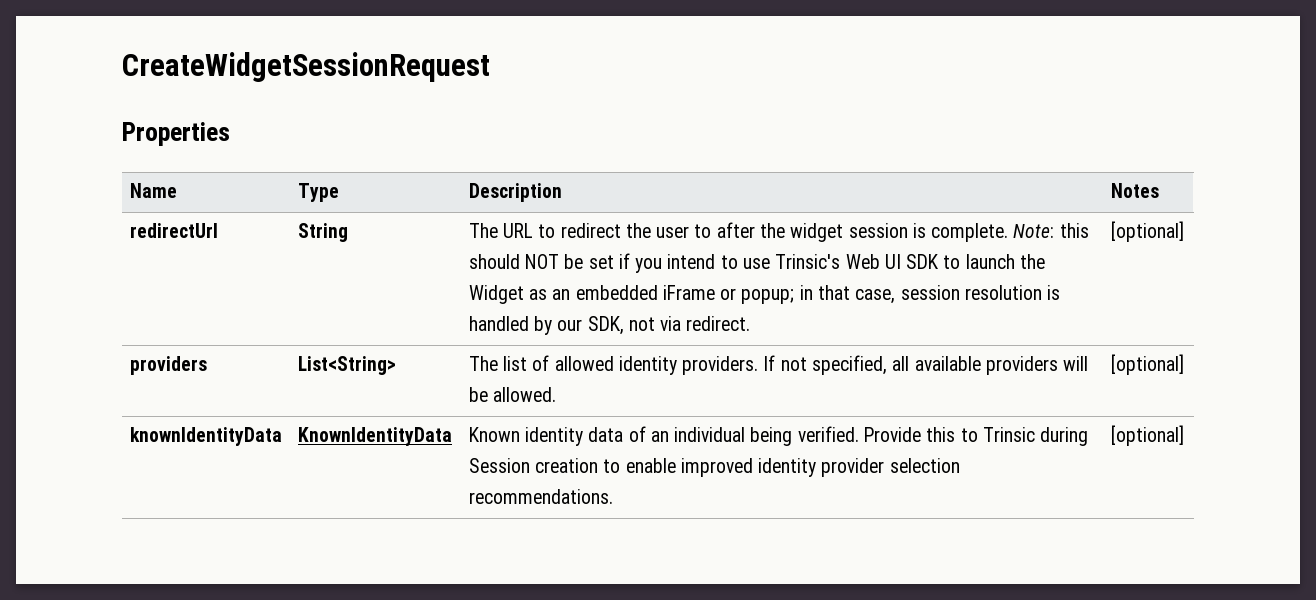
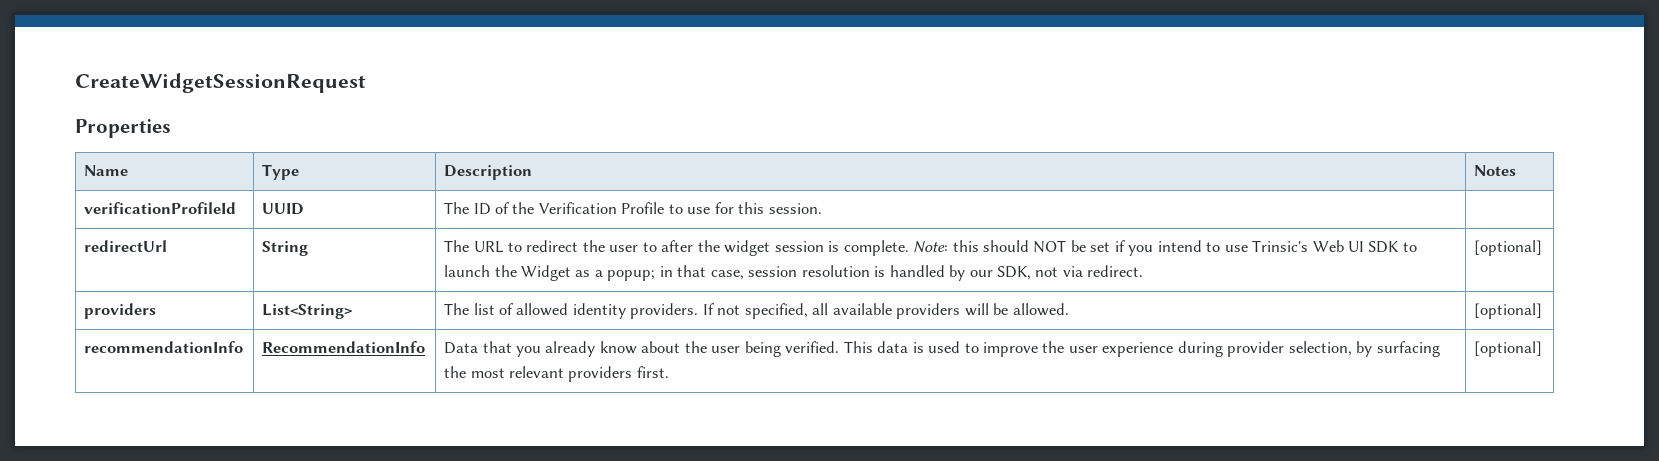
+ verificationProfileId | UUID | The ID of the Verification Profile to use for this session. |
- Note: this should NOT be set if you intend to use Trinsic's Web UI SDK to launch the Widget as an embedded iFrame or popup; in that case, session resolution is handled by our SDK, not via redirect.
+ Note: this should NOT be set if you intend to use Trinsic's Web UI SDK to launch the Widget as a popup; in that case, session resolution is handled by our SDK, not via redirect.
- knownIdentityData | KnownIdentityData | Known identity data of an individual being verified. Provide this to Trinsic during Session creation to enable improved identity provider selection recommendations. | [optional]
+ recommendationInfo | RecommendationInfo | Data that you already know about the user being verified. This data is used to improve the user experience during provider selection, by surfacing the most relevant providers first. | [optional]

